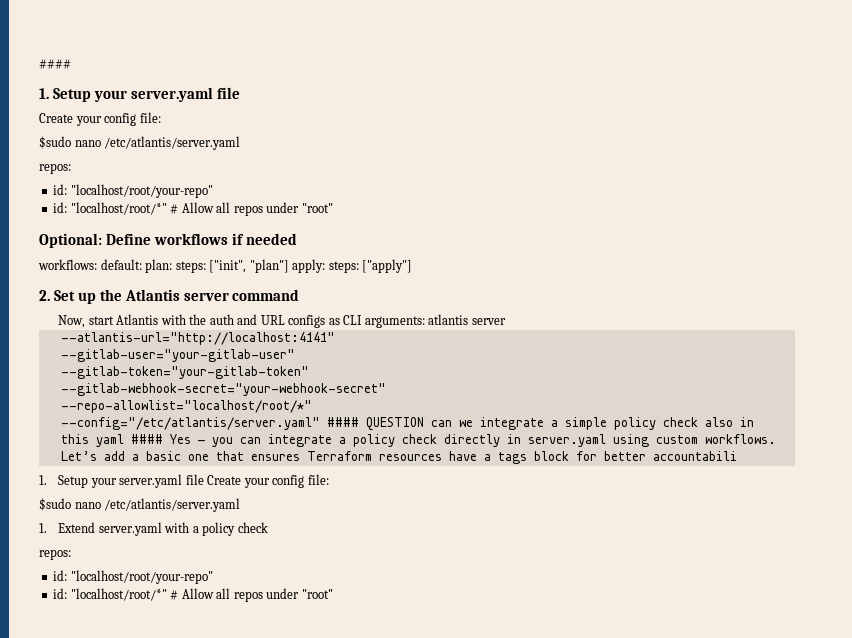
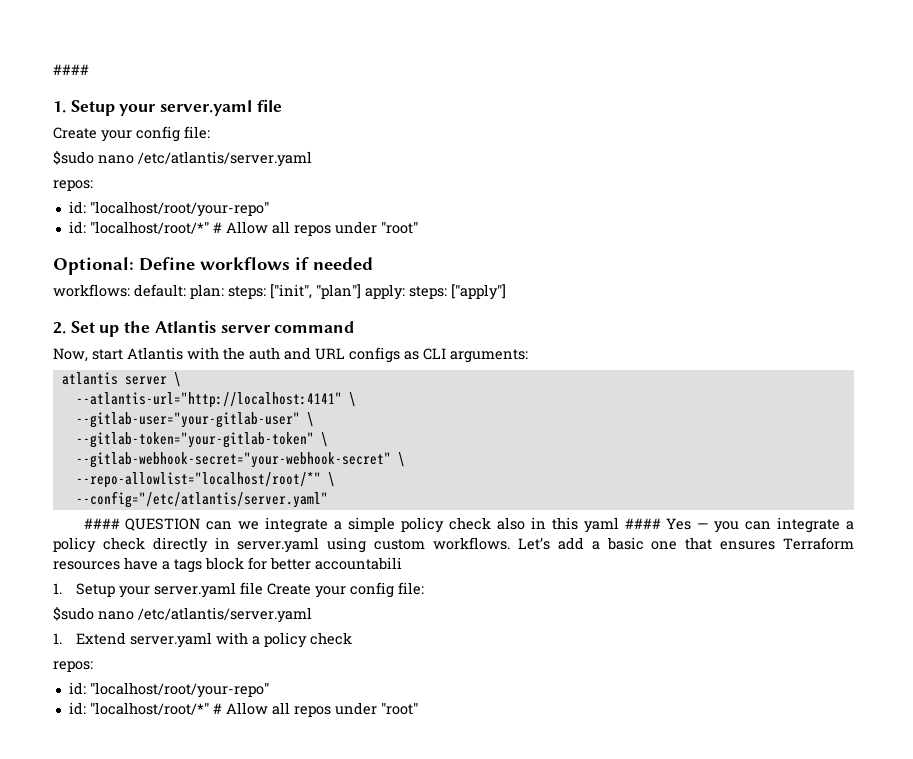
- Now, start Atlantis with the auth and URL configs as CLI arguments: atlantis server
+ Now, start Atlantis with the auth and URL configs as CLI arguments:
+ atlantis server \
- --atlantis-url="http://localhost:4141"
+ --atlantis-url="http://localhost:4141" \
- --gitlab-user="your-gitlab-user"
+ --gitlab-user="your-gitlab-user" \
- --gitlab-token="your-gitlab-token"
+ --gitlab-token="your-gitlab-token" \
- --gitlab-webhook-secret="your-webhook-secret"
+ --gitlab-webhook-secret="your-webhook-secret" \
- --repo-allowlist="localhost/root/*"
+ --repo-allowlist="localhost/root/*" \
- --config="/etc/atlantis/server.yaml" #### QUESTION can we integrate a simple policy check also in this yaml #### Yes — you can integrate a policy check directly in server.yaml using custom workflows.
+ --config="/etc/atlantis/server.yaml"
+ #### QUESTION can we integrate a simple policy check also in this yaml #### Yes — you can integrate a policy check directly in server.yaml using custom workflows.

